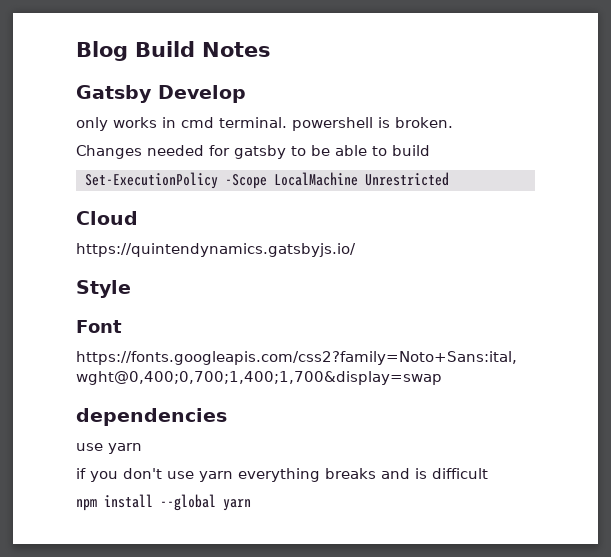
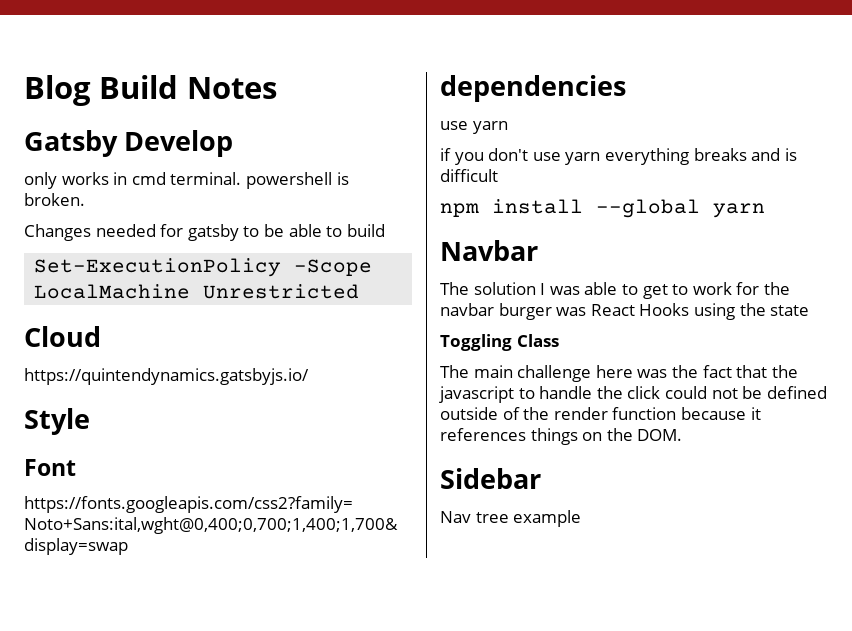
+ Navbar
+ The solution I was able to get to work for the navbar burger was React Hooks using the state
+ Toggling Class
+ The main challenge here was the fact that the javascript to handle the click could not be defined outside of the render function because it references things on the DOM.
+ Sidebar
+ Nav tree example

